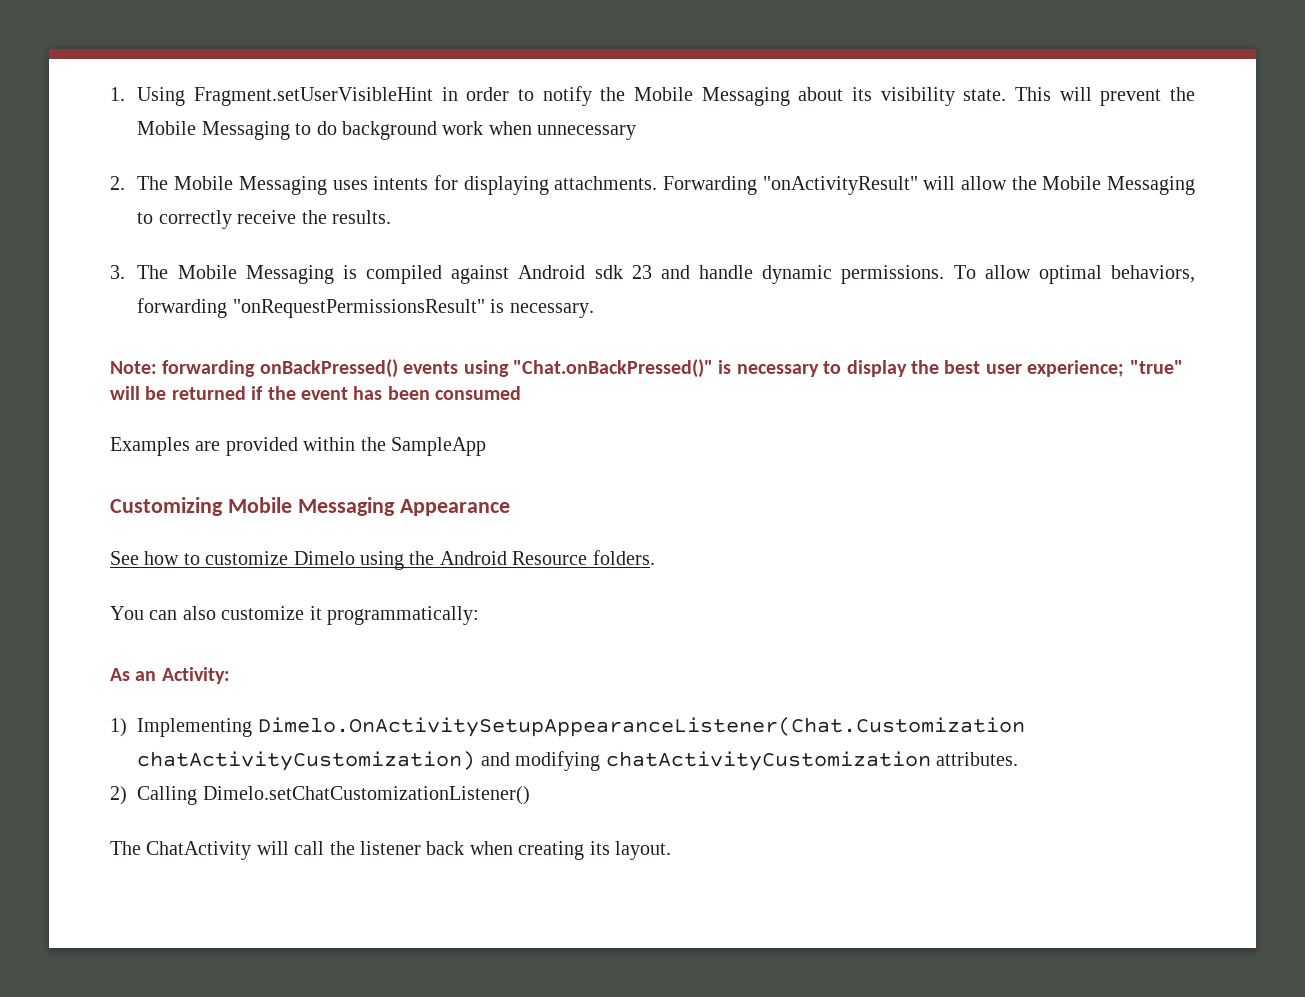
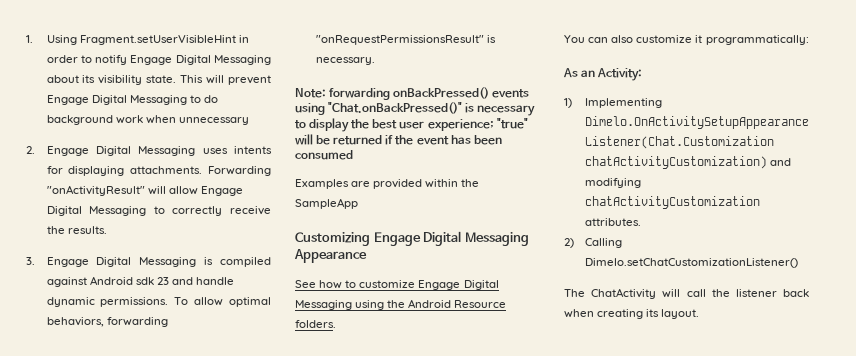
- 1. Using Fragment.setUserVisibleHint in order to notify the Mobile Messaging about its visibility state.
+ 1. Using Fragment.setUserVisibleHint in order to notify Engage Digital Messaging about its visibility state.
- This will prevent the Mobile Messaging to do background work when unnecessary
+ This will prevent Engage Digital Messaging to do background work when unnecessary
- 2. The Mobile Messaging uses intents for displaying attachments.
+ 2. Engage Digital Messaging uses intents for displaying attachments.
- Forwarding "onActivityResult" will allow the Mobile Messaging to correctly receive the results.
+ Forwarding "onActivityResult" will allow Engage Digital Messaging to correctly receive the results.
- 3. The Mobile Messaging is compiled against Android sdk 23 and handle dynamic permissions.
+ 3. Engage Digital Messaging is compiled against Android sdk 23 and handle dynamic permissions.
- Customizing Mobile Messaging Appearance
+ Customizing Engage Digital Messaging Appearance
- See how to customize Dimelo using the Android Resource folders.
+ See how to customize Engage Digital Messaging using the Android Resource folders.

